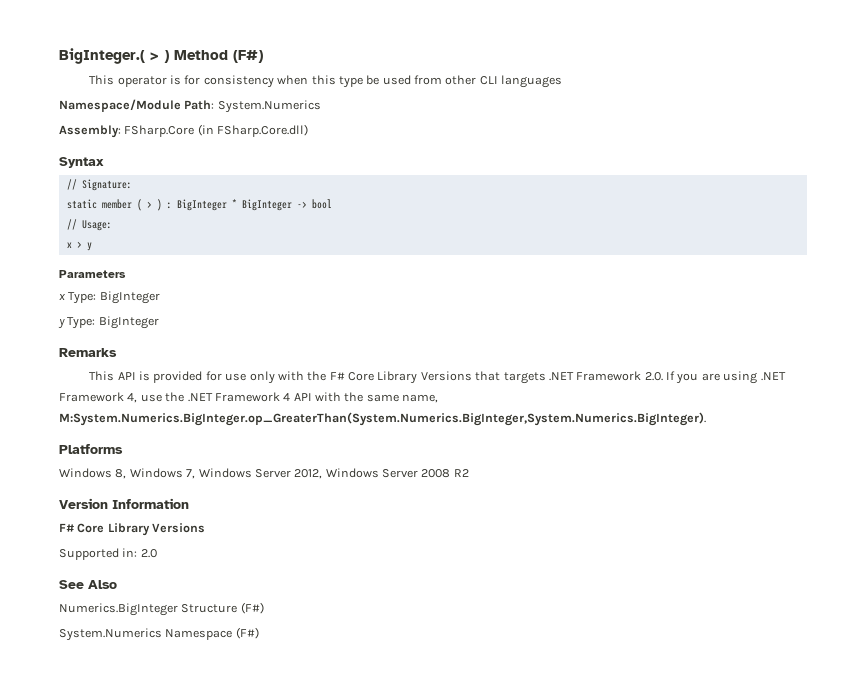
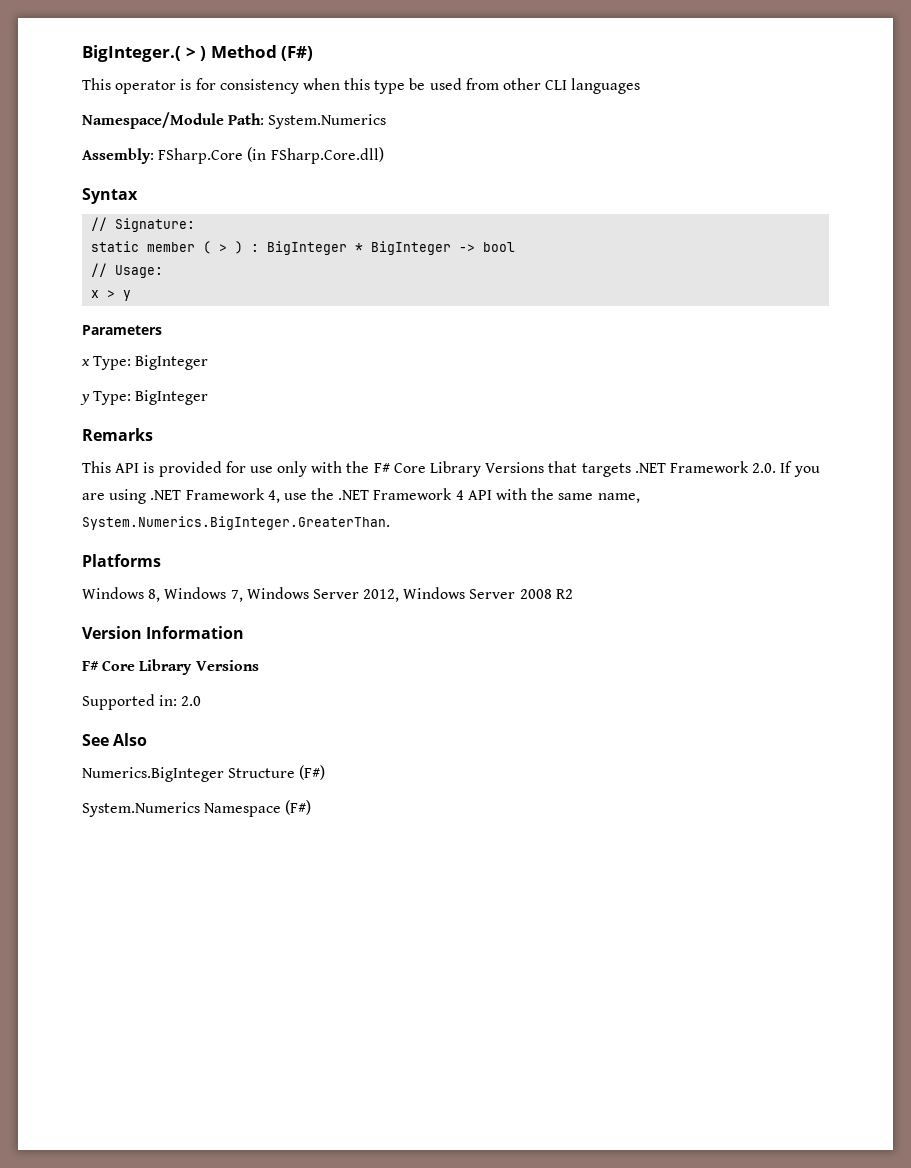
- This API is provided for use only with the F# Core Library Versions that targets .NET Framework 2.0. If you are using .NET Framework 4, use the .NET Framework 4 API with the same name, M:System.Numerics.BigInteger.op_GreaterThan(System.Numerics.BigInteger,System.Numerics.BigInteger).
+ This API is provided for use only with the F# Core Library Versions that targets .NET Framework 2.0. If you are using .NET Framework 4, use the .NET Framework 4 API with the same name, System.Numerics.BigInteger.GreaterThan.

